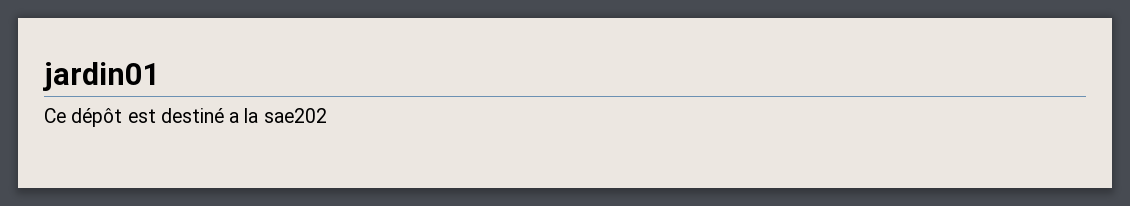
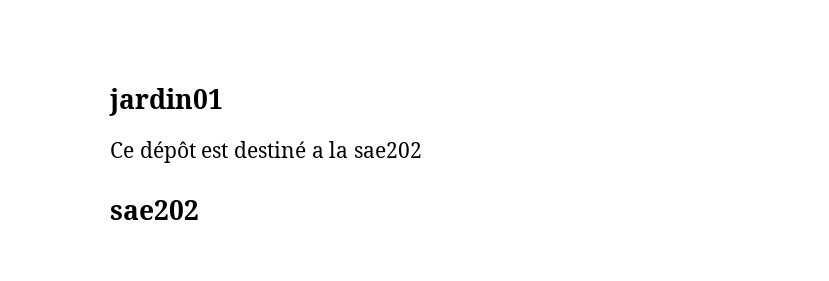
  Ce dépôt est destiné a la sae202
+ sae202

